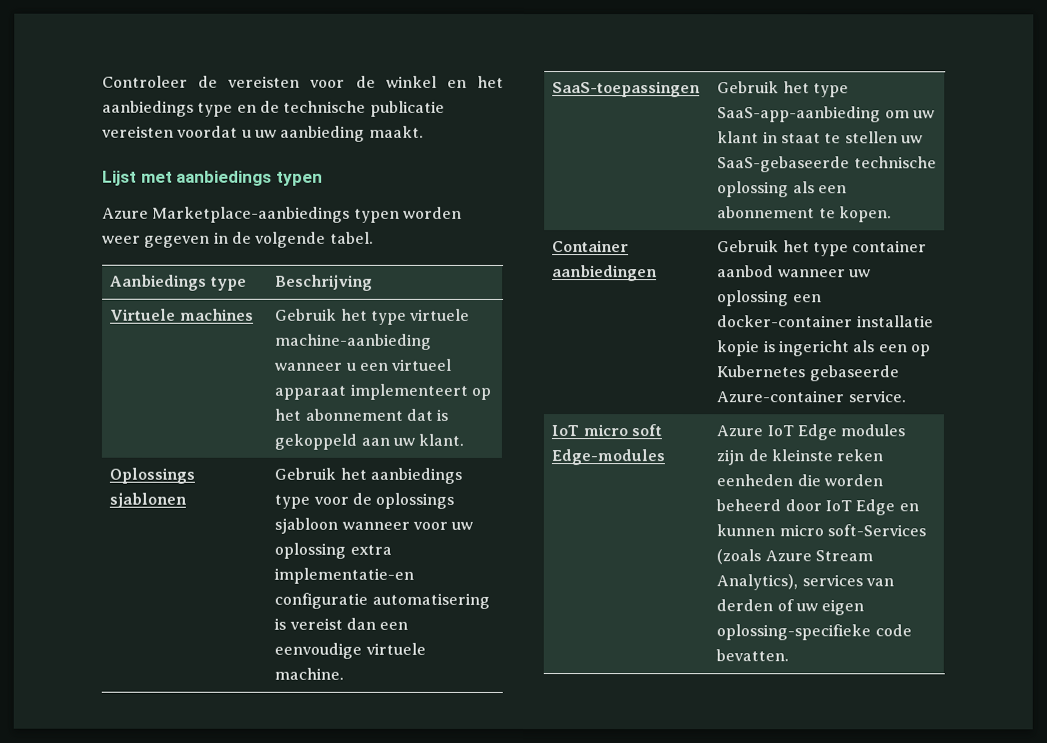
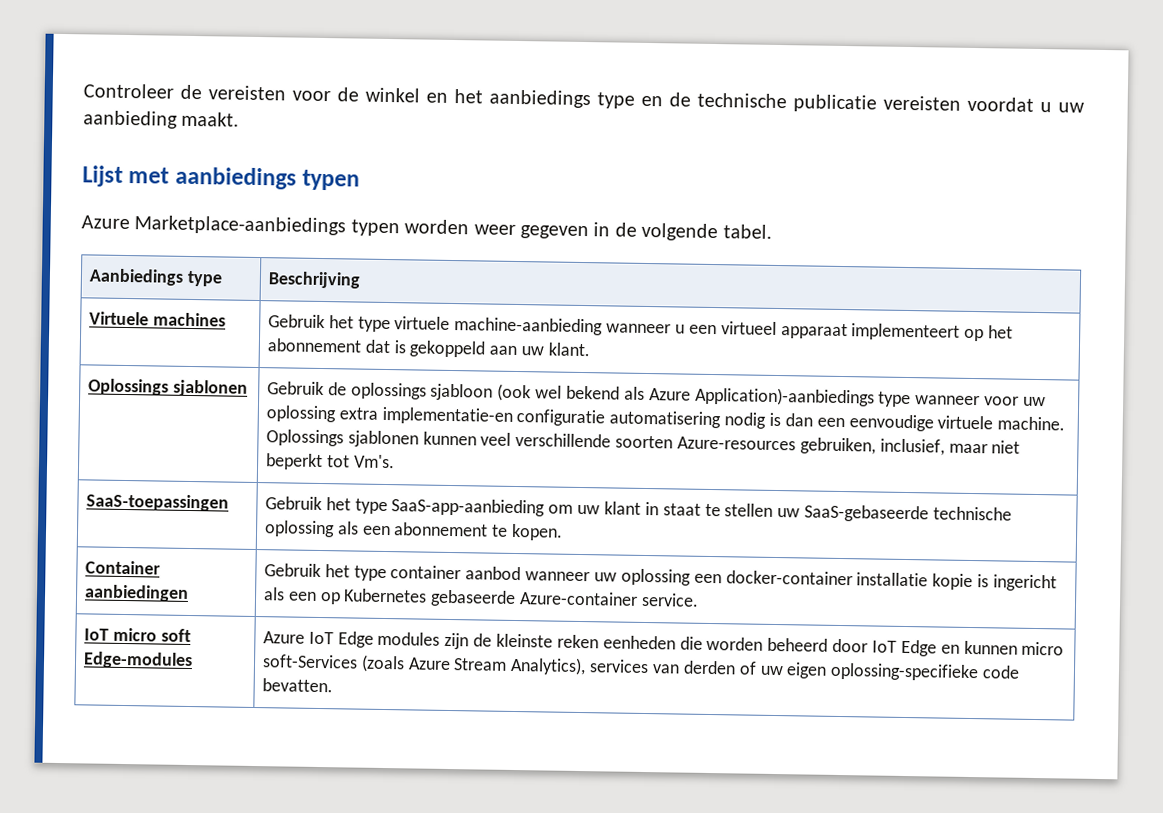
- Gebruik het aanbiedings type voor de oplossings sjabloon wanneer voor uw oplossing extra implementatie-en configuratie automatisering is vereist dan een eenvoudige virtuele machine.
+ Gebruik de oplossings sjabloon (ook wel bekend als Azure Application)-aanbiedings type wanneer voor uw oplossing extra implementatie-en configuratie automatisering nodig is dan een eenvoudige virtuele machine. Oplossings sjablonen kunnen veel verschillende soorten Azure-resources gebruiken, inclusief, maar niet beperkt tot Vm's.

